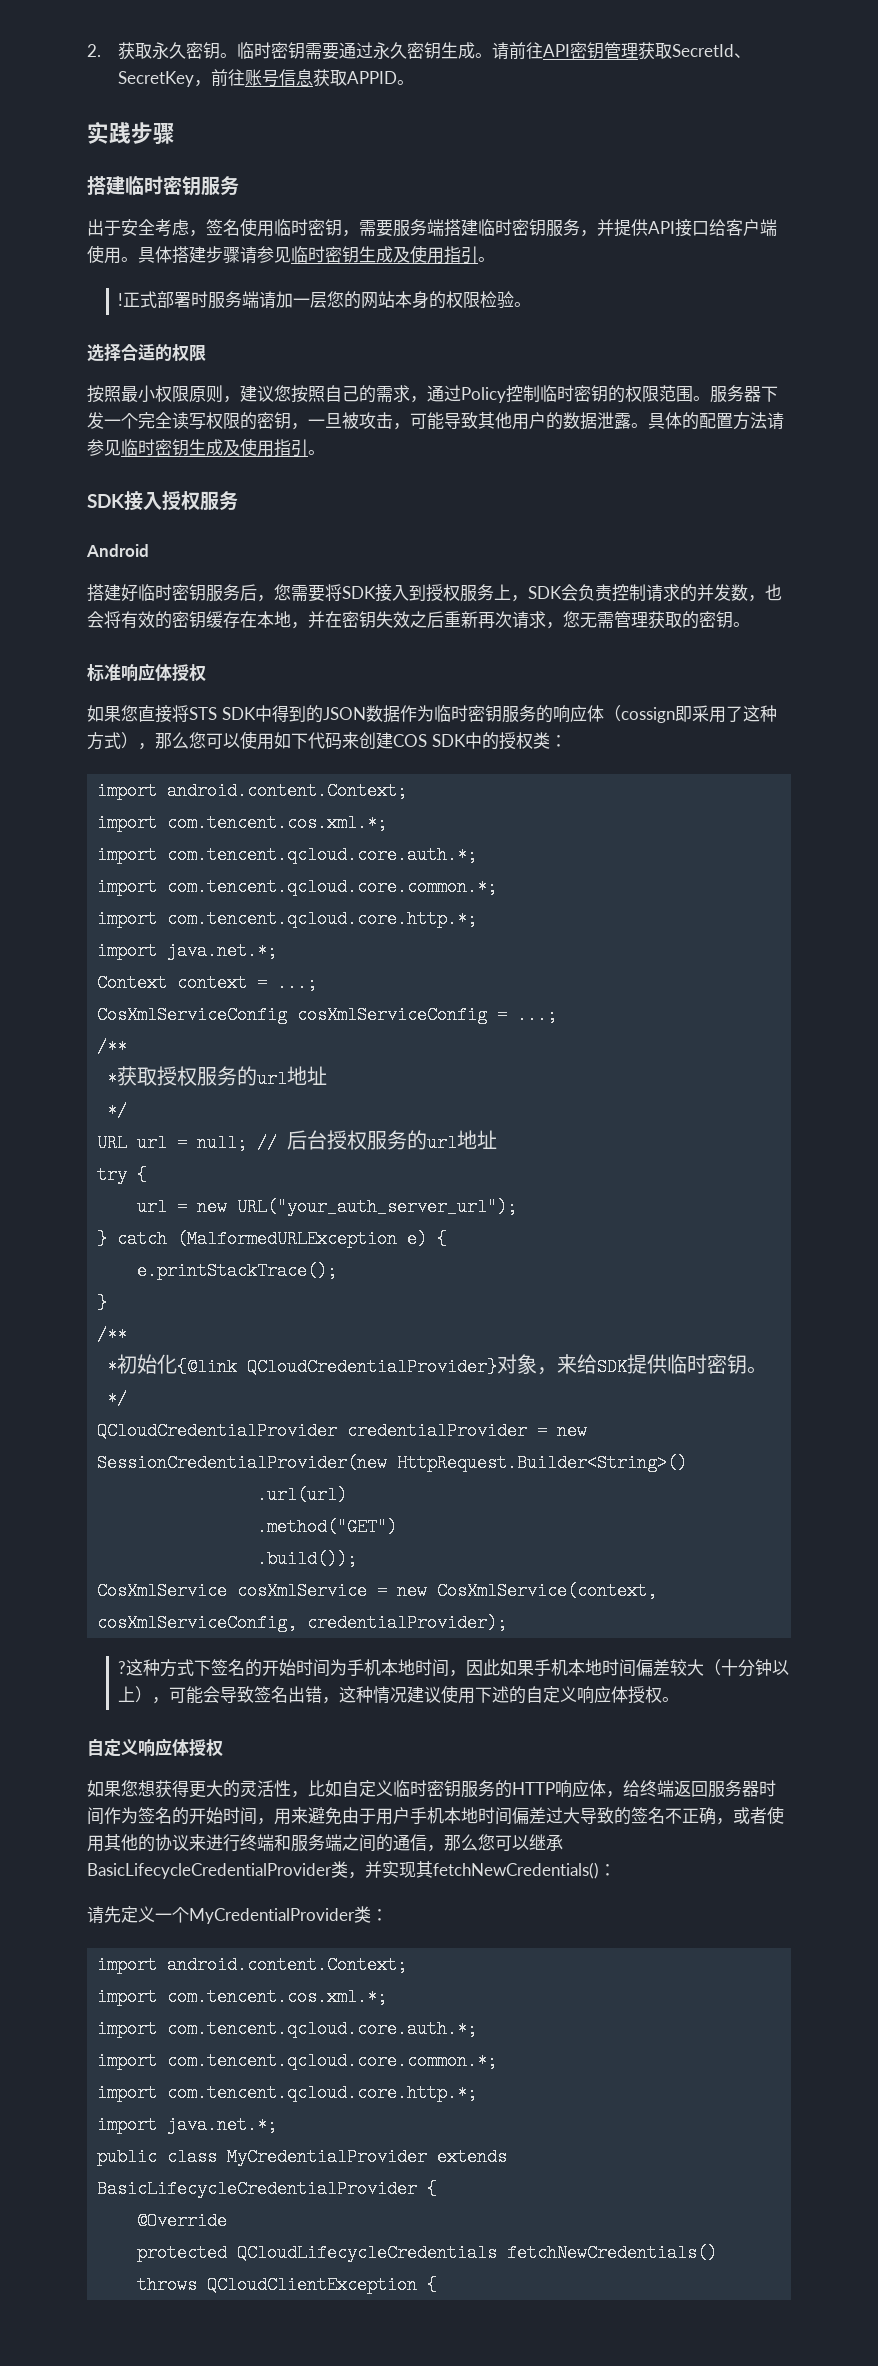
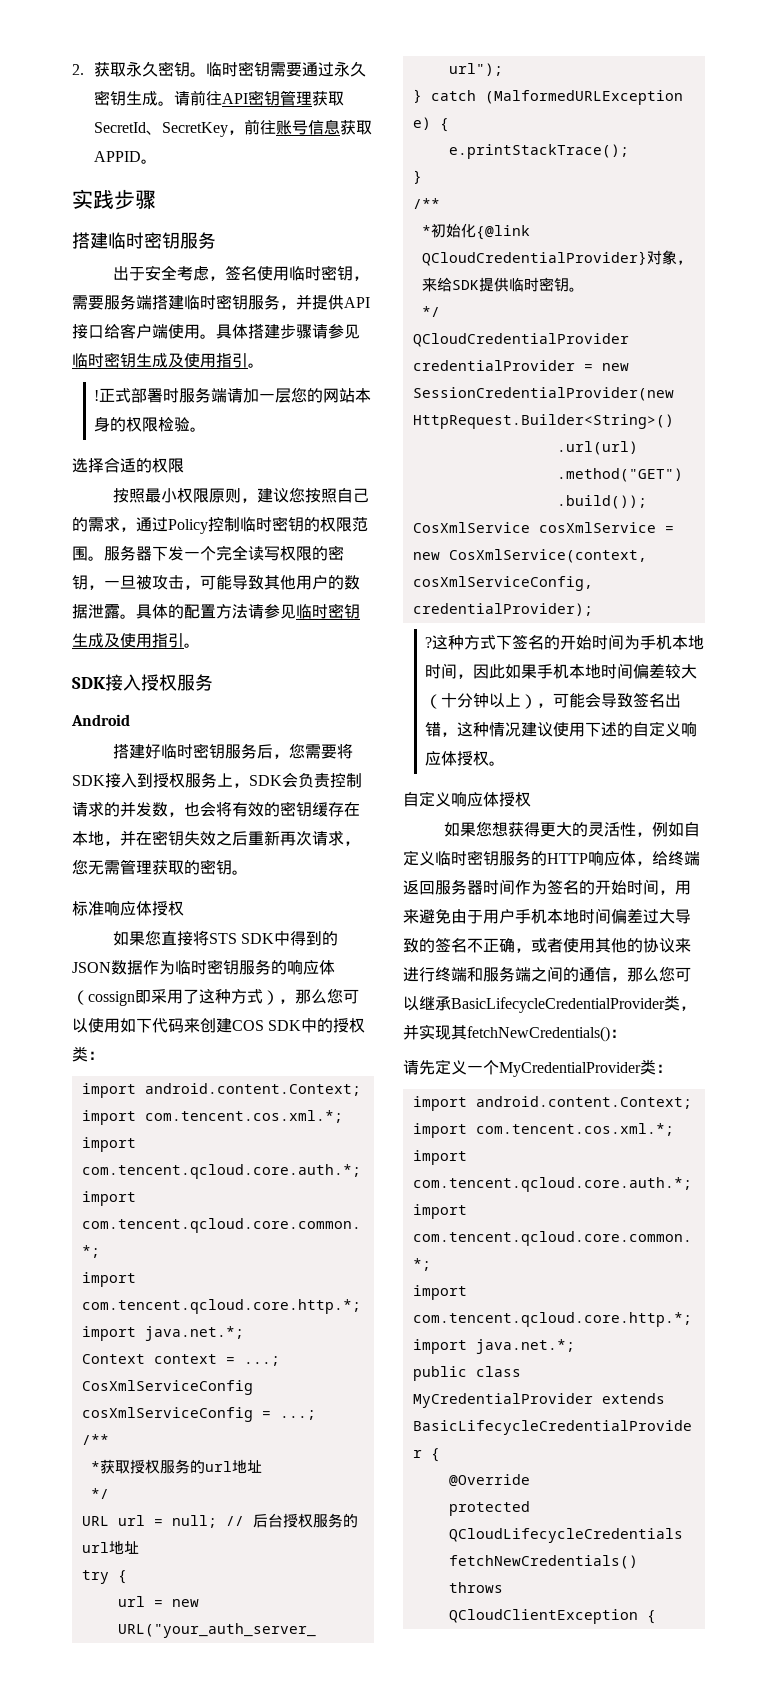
- 如果您想获得更大的灵活性，比如自定义临时密钥服务的HTTP响应体，给终端返回服务器时间作为签名的开始时间，用来避免由于用户手机本地时间偏差过大导致的签名不正确，或者使用其他的协议来进行终端和服务端之间的通信，那么您可以继承BasicLifecycleCredentialProvider类，并实现其fetchNewCredentials()：
+ 如果您想获得更大的灵活性，例如自定义临时密钥服务的HTTP响应体，给终端返回服务器时间作为签名的开始时间，用来避免由于用户手机本地时间偏差过大导致的签名不正确，或者使用其他的协议来进行终端和服务端之间的通信，那么您可以继承BasicLifecycleCredentialProvider类，并实现其fetchNewCredentials()：

